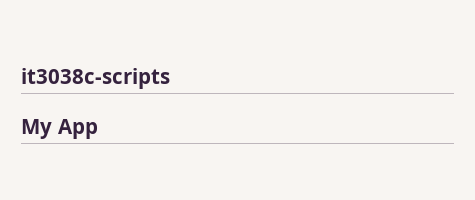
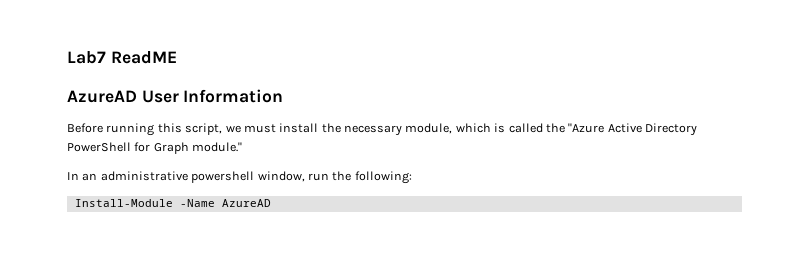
- it3038c-scripts
- My App
+ Lab7 ReadME
+ AzureAD User Information
+ Before running this script, we must install the necessary module, which is called the "Azure Active Directory PowerShell for Graph module."
+ In an administrative powershell window, run the following:
+ Install-Module -Name AzureAD

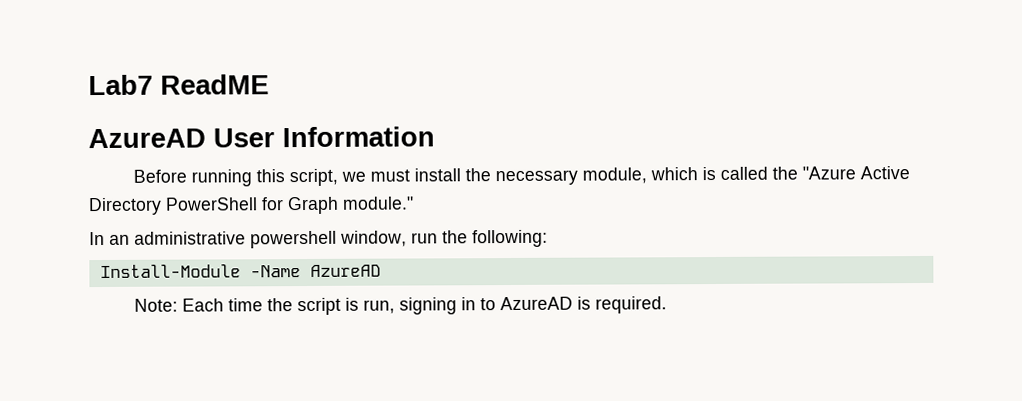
+ Note: Each time the script is run, signing in to AzureAD is required.

